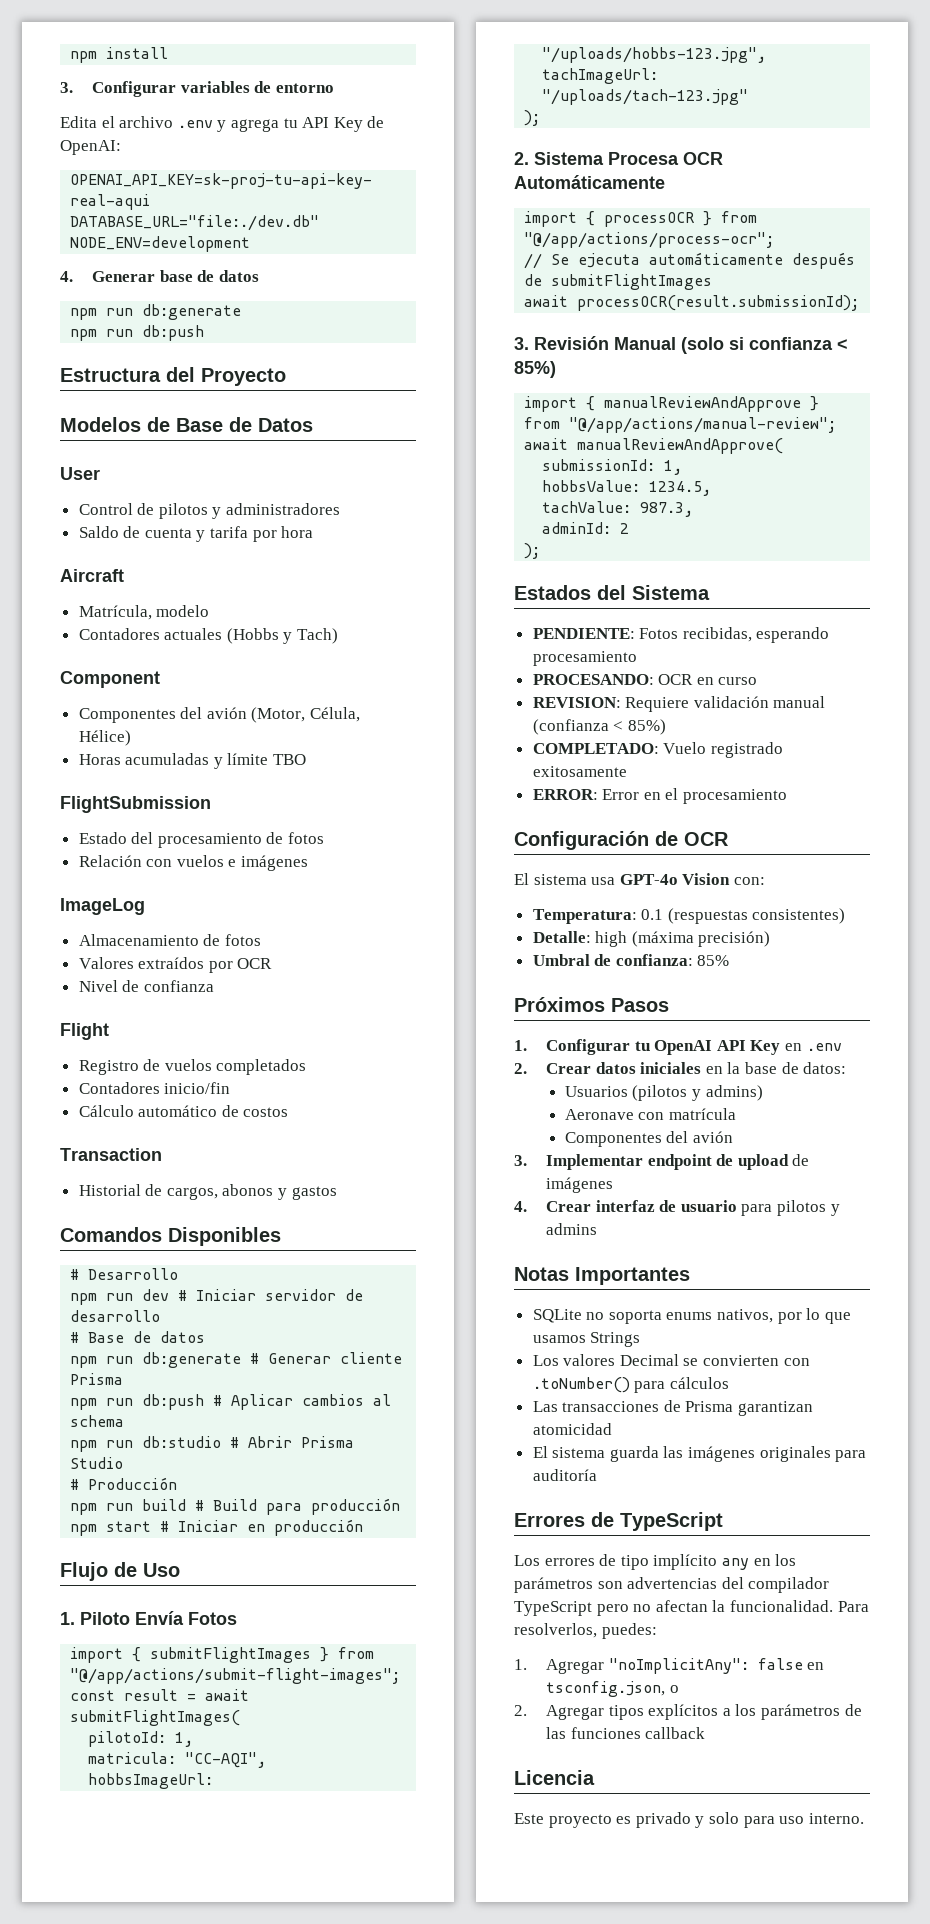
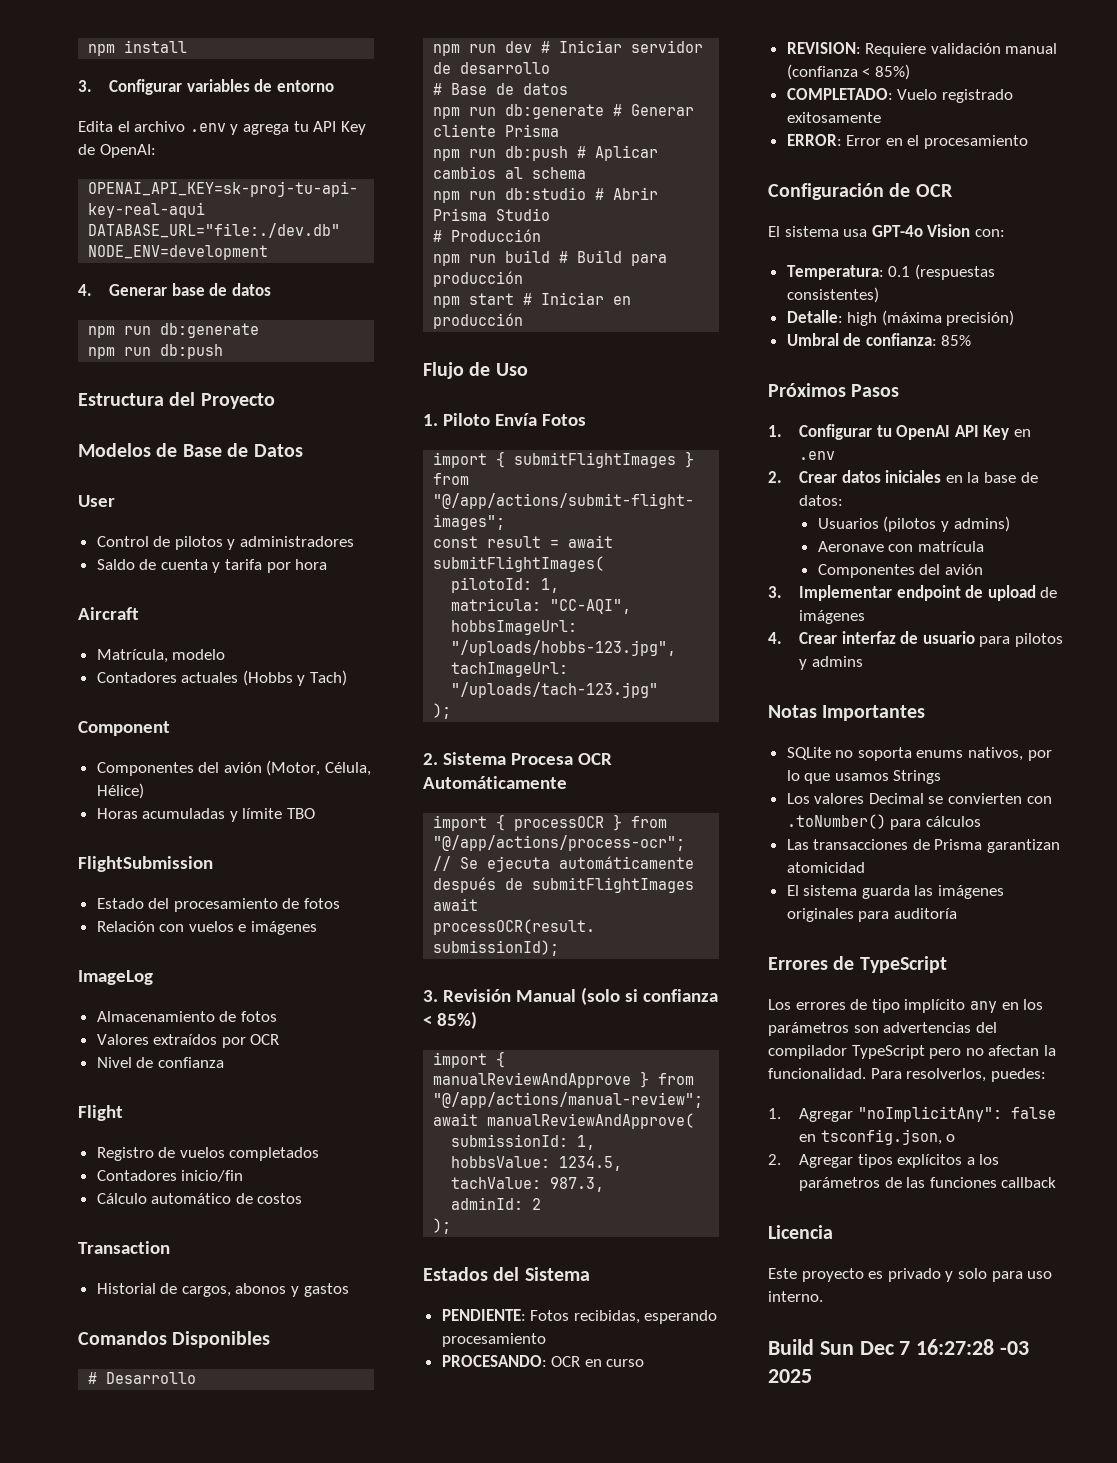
+ Build Sun Dec 7 16:27:28 -03 2025

